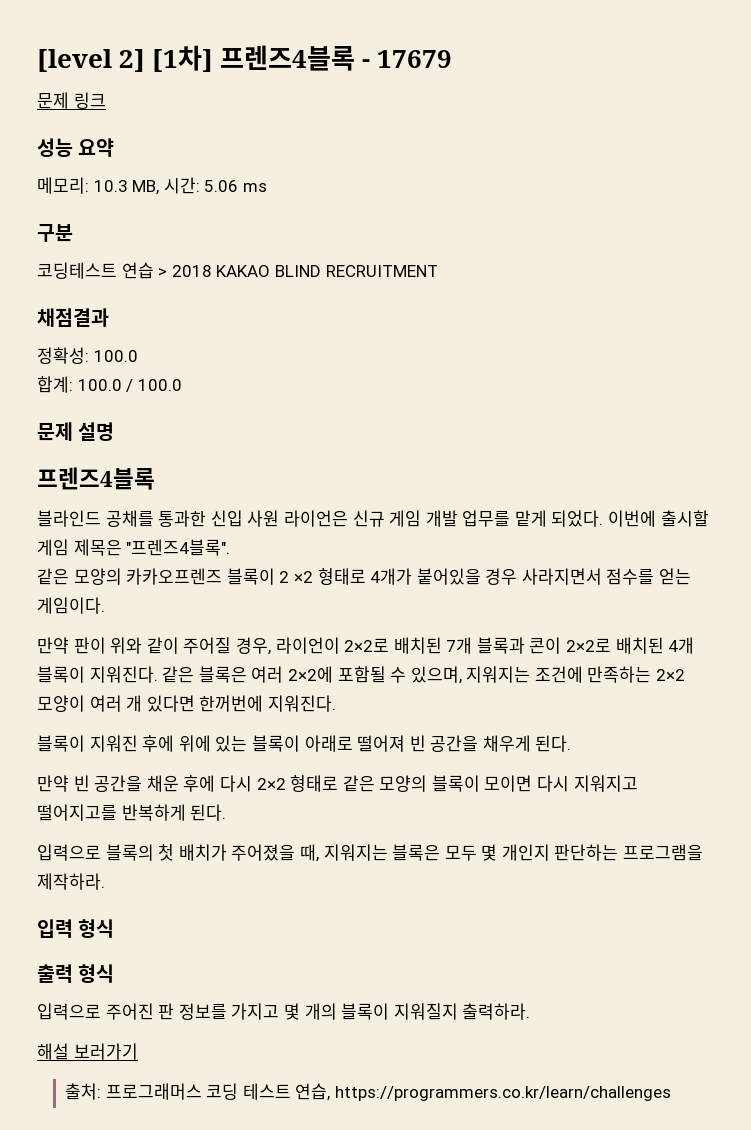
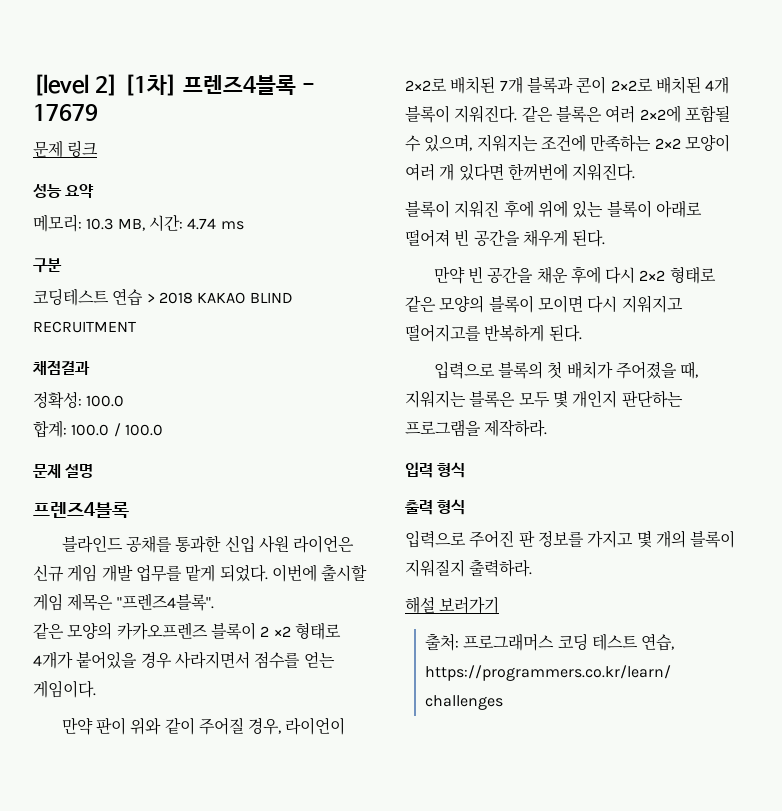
- 메모리: 10.3 MB, 시간: 5.06 ms
+ 메모리: 10.3 MB, 시간: 4.74 ms

